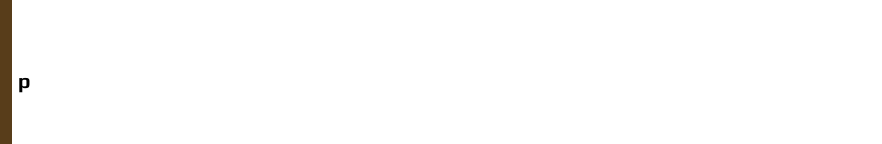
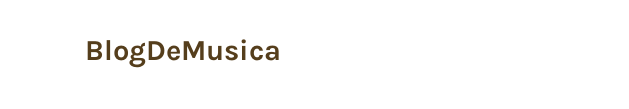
- p
+ BlogDeMusica

